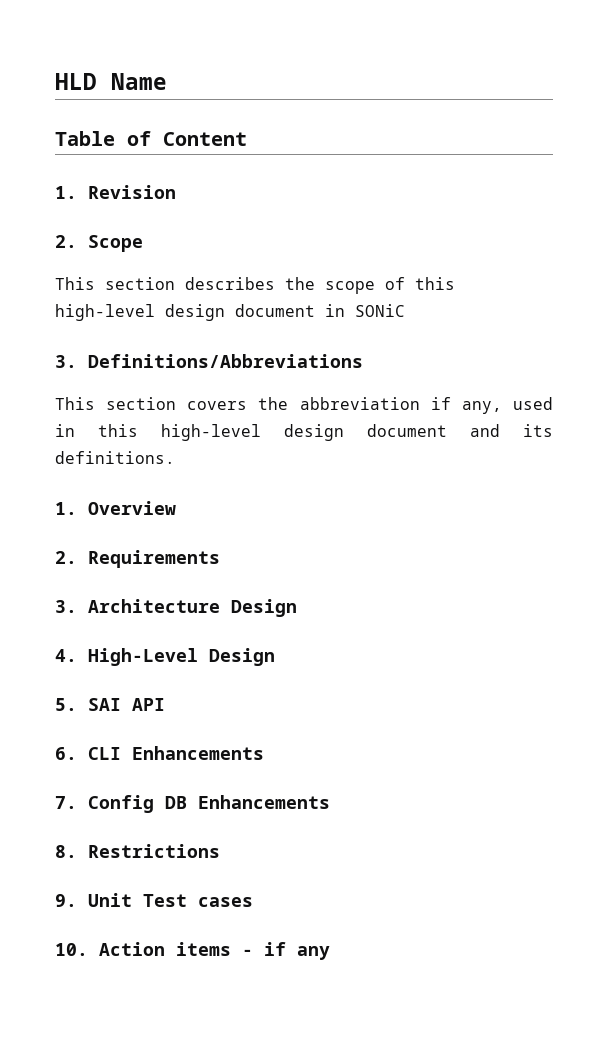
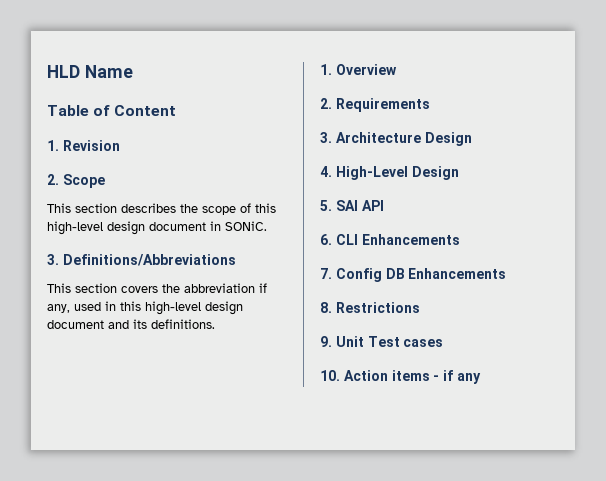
- This section describes the scope of this high-level design document in SONiC
+ This section describes the scope of this high-level design document in SONiC.

